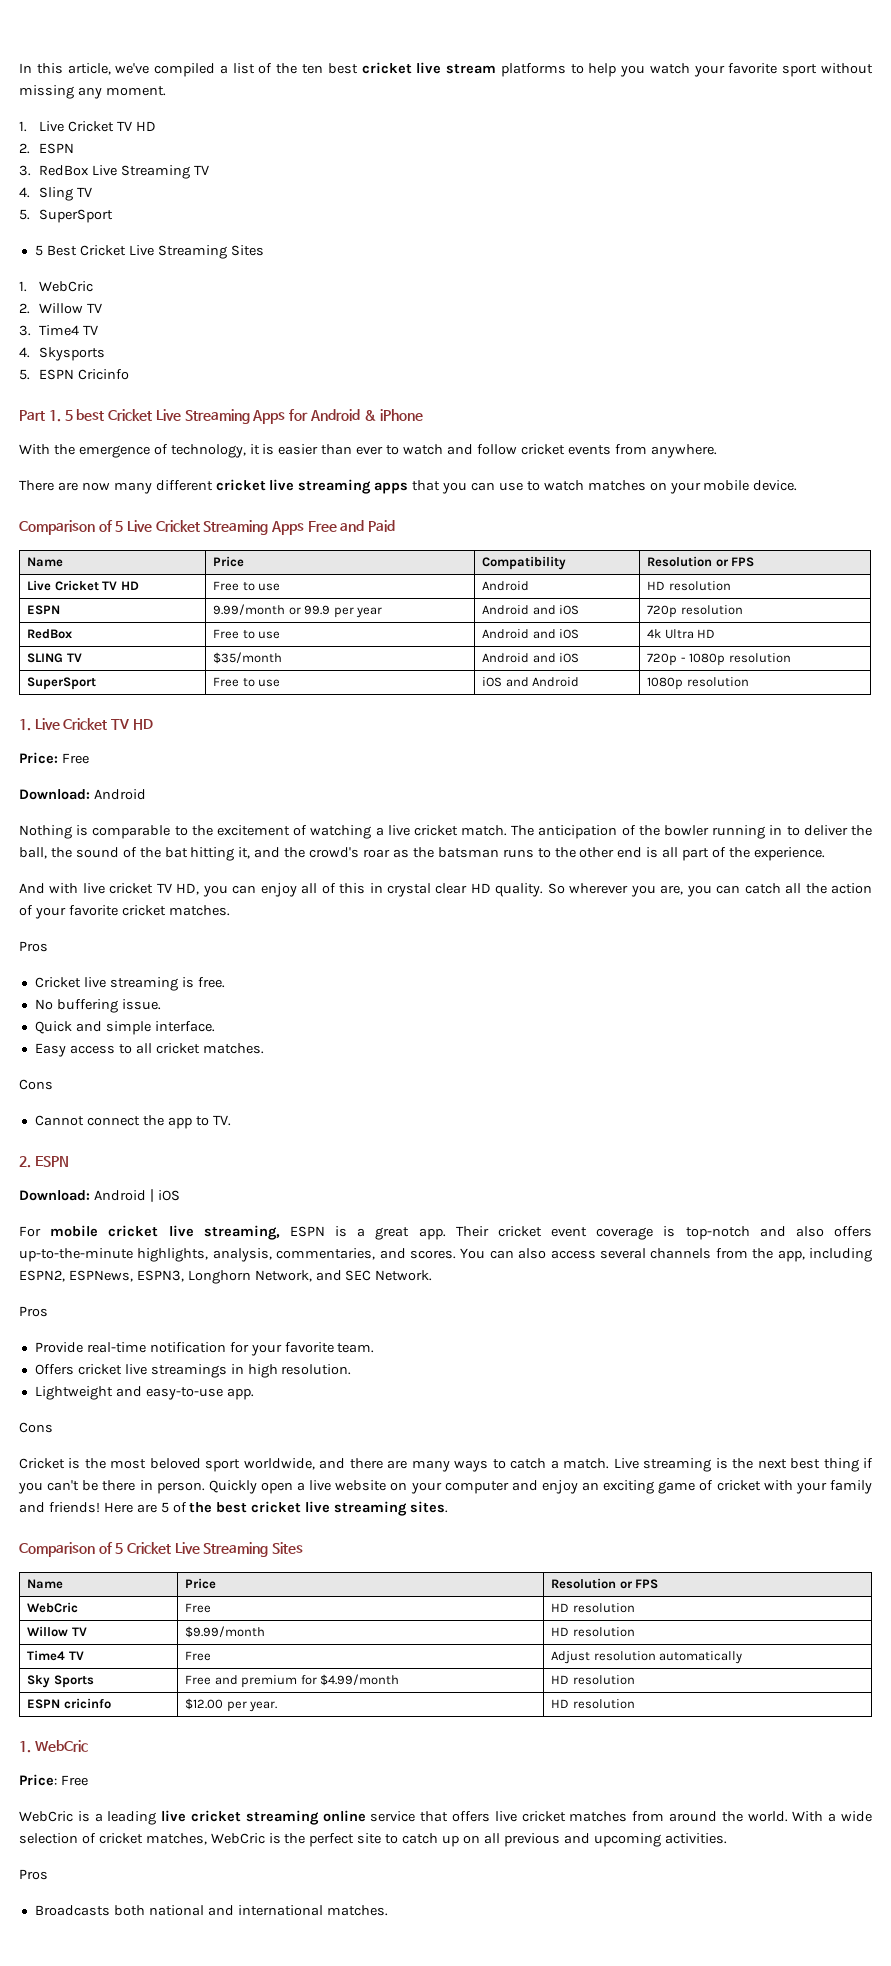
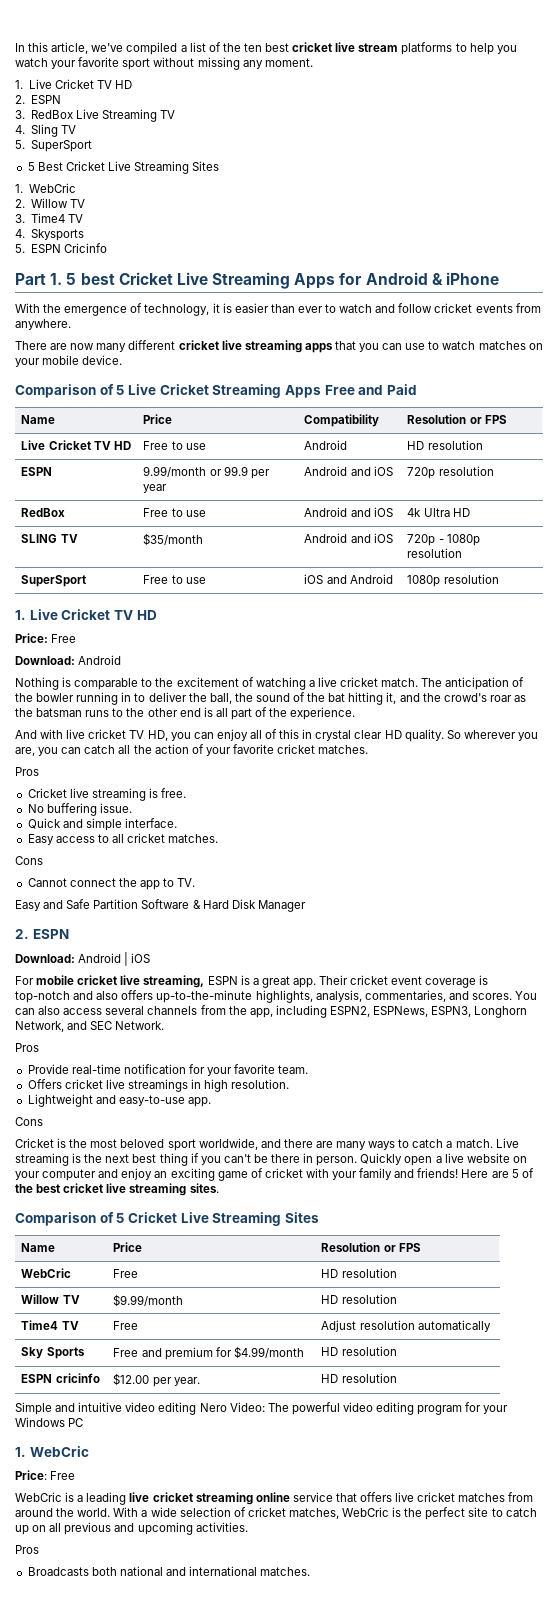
+ Easy and Safe Partition Software & Hard Disk Manager
+ Simple and intuitive video editing Nero Video: The powerful video editing program for your Windows PC

